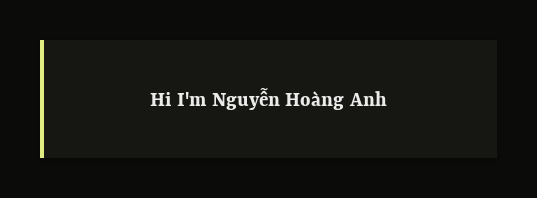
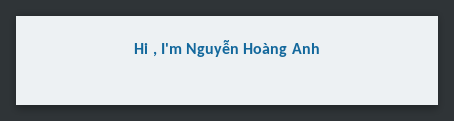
- Hi I'm Nguyễn Hoàng Anh
+ Hi , I'm Nguyễn Hoàng Anh

